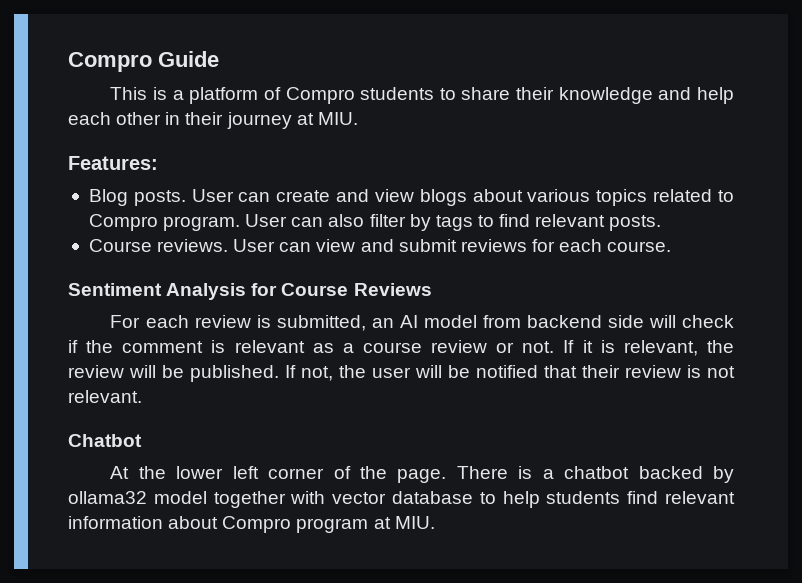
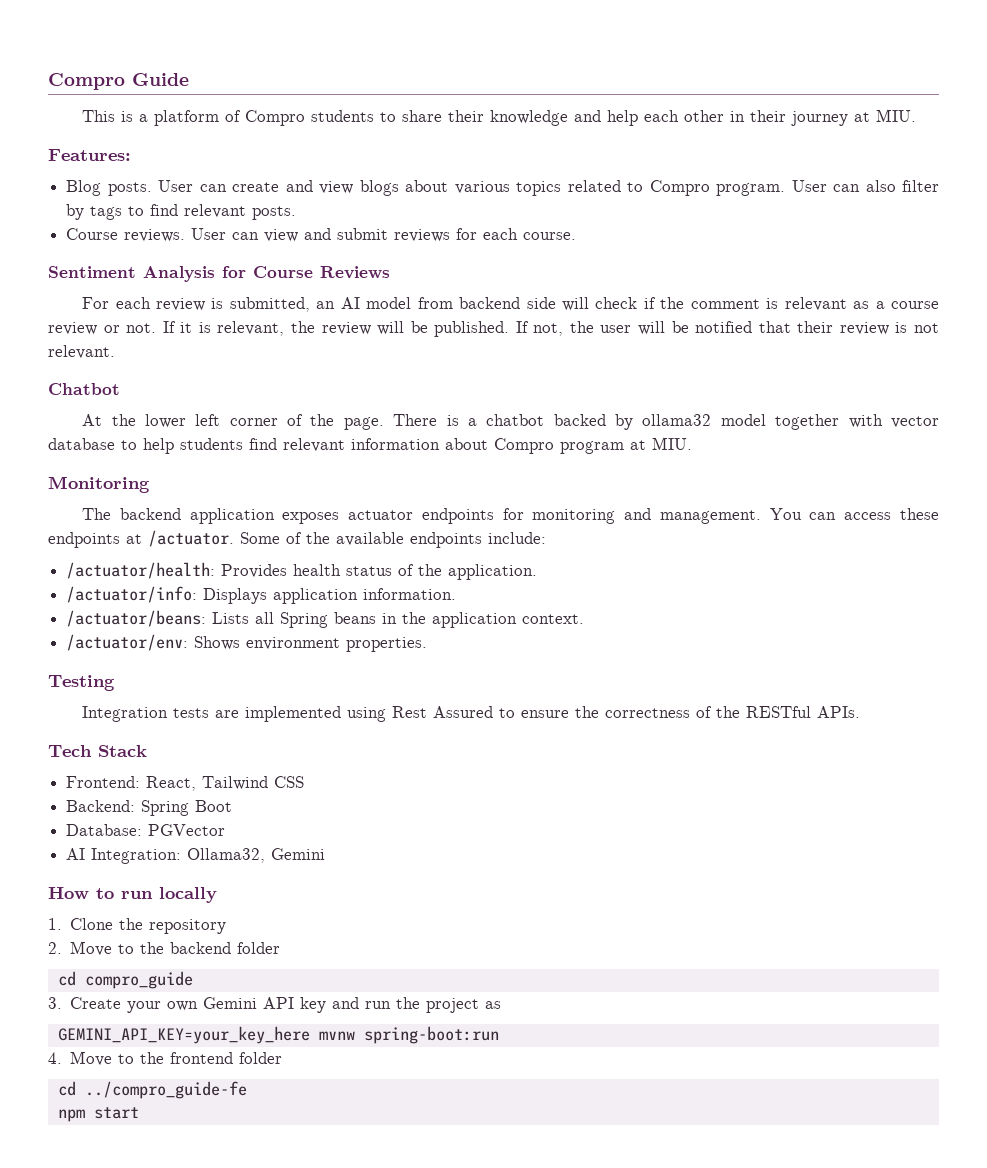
+ Monitoring
+ The backend application exposes actuator endpoints for monitoring and management. You can access these endpoints at /actuator. Some of the available endpoints include:
+ /actuator/health: Provides health status of the application.
+ /actuator/info: Displays application information.
+ /actuator/beans: Lists all Spring beans in the application context.
+ /actuator/env: Shows environment properties.
+ Testing
+ Integration tests are implemented using Rest Assured to ensure the correctness of the RESTful APIs.
+ Tech Stack
+ Frontend: React, Tailwind CSS
+ Backend: Spring Boot
+ Database: PGVector
+ AI Integration: Ollama32, Gemini
+ How to run locally
+ 1. Clone the repository
+ 2. Move to the backend folder
+ cd compro_guide
+ 3. Create your own Gemini API key and run the project as
+ GEMINI_API_KEY=your_key_here mvnw spring-boot:run
+ 4. Move to the frontend folder
+ cd ../compro_guide-fe
+ npm start

